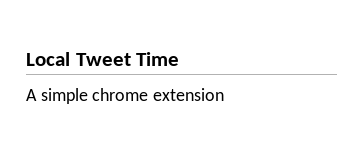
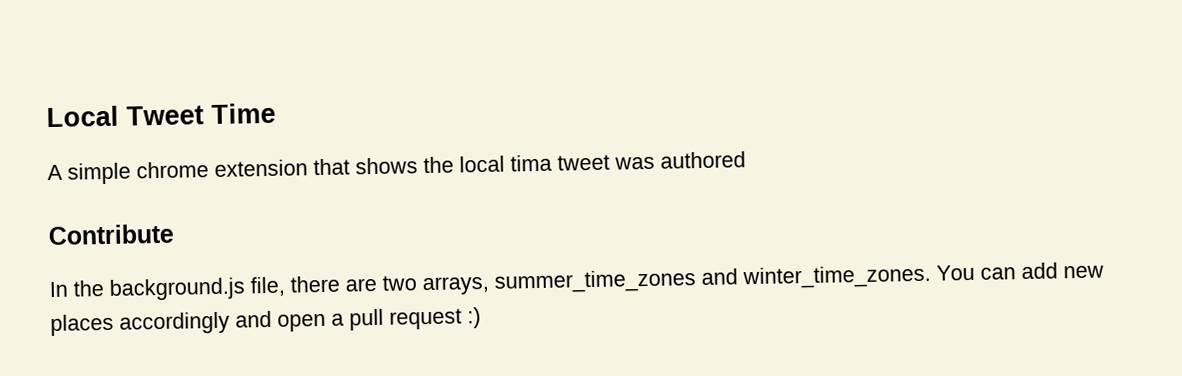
- A simple chrome extension
+ A simple chrome extension that shows the local tima tweet was authored
+ Contribute
+ In the background.js file, there are two arrays, summer_time_zones and winter_time_zones. You can add new places accordingly and open a pull request :)

